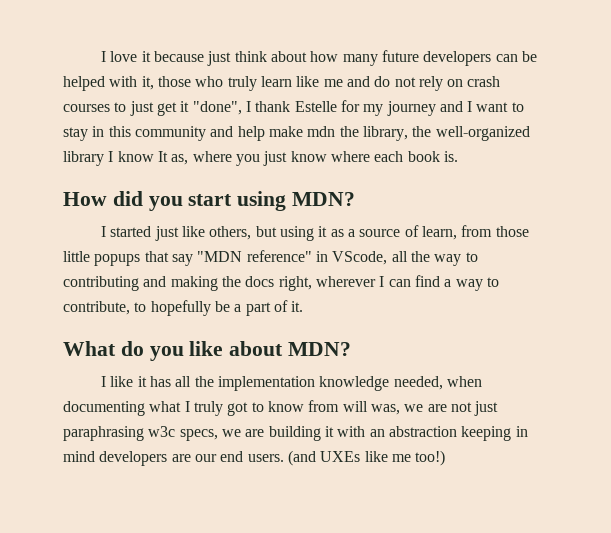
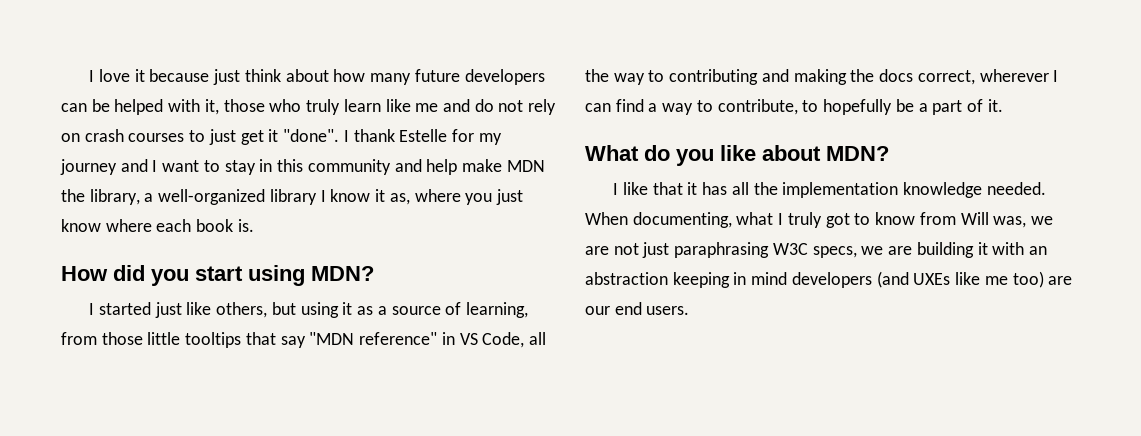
- I love it because just think about how many future developers can be helped with it, those who truly learn like me and do not rely on crash courses to just get it "done", I thank Estelle for my journey and I want to stay in this community and help make mdn the library, the well-organized library I know It as, where you just know where each book is.
+ I love it because just think about how many future developers can be helped with it, those who truly learn like me and do not rely on crash courses to just get it "done". I thank Estelle for my journey and I want to stay in this community and help make MDN the library, a well-organized library I know it as, where you just know where each book is.
- I started just like others, but using it as a source of learn, from those little popups that say "MDN reference" in VScode, all the way to contributing and making the docs right, wherever I can find a way to contribute, to hopefully be a part of it.
+ I started just like others, but using it as a source of learning, from those little tooltips that say "MDN reference" in VS Code, all the way to contributing and making the docs correct, wherever I can find a way to contribute, to hopefully be a part of it.
- I like it has all the implementation knowledge needed, when documenting what I truly got to know from will was, we are not just paraphrasing w3c specs, we are building it with an abstraction keeping in mind developers are our end users. (and UXEs like me too!)
+ I like that it has all the implementation knowledge needed. When documenting, what I truly got to know from Will was, we are not just paraphrasing W3C specs, we are building it with an abstraction keeping in mind developers (and UXEs like me too) are our end users.

